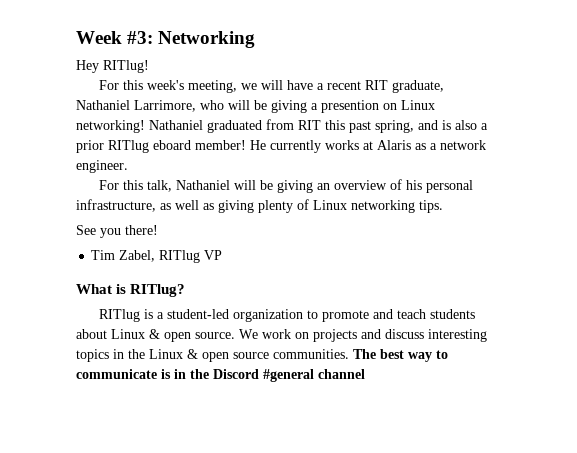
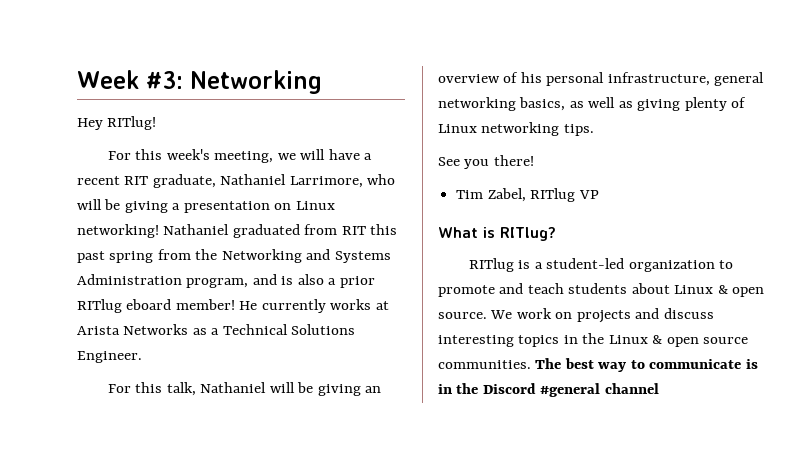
- For this week's meeting, we will have a recent RIT graduate, Nathaniel Larrimore, who will be giving a presention on Linux networking!
+ For this week's meeting, we will have a recent RIT graduate, Nathaniel Larrimore, who will be giving a presentation on Linux networking!
- Nathaniel graduated from RIT this past spring, and is also a prior RITlug eboard member!
+ Nathaniel graduated from RIT this past spring from the Networking and Systems Administration program, and is also a prior RITlug eboard member!
- He currently works at Alaris as a network engineer.
+ He currently works at Arista Networks as a Technical Solutions Engineer.
- For this talk, Nathaniel will be giving an overview of his personal infrastructure, as well as giving plenty of Linux networking tips.
+ For this talk, Nathaniel will be giving an overview of his personal infrastructure, general networking basics, as well as giving plenty of Linux networking tips.

